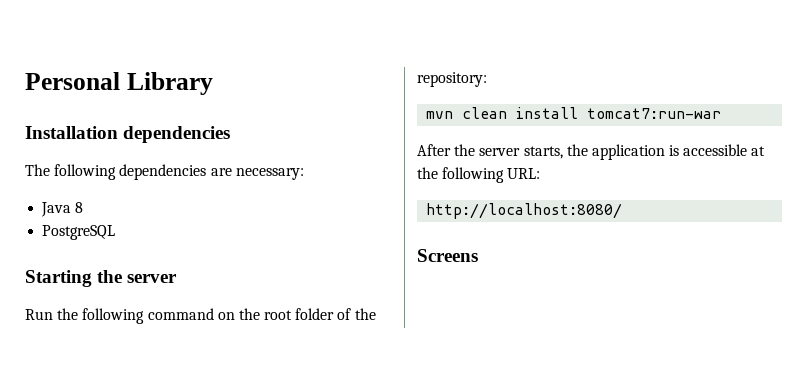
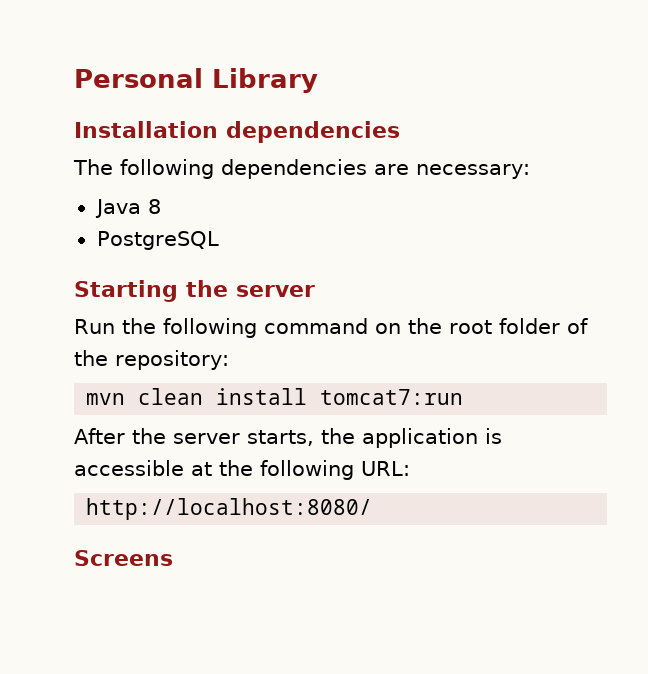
- mvn clean install tomcat7:run-war
+ mvn clean install tomcat7:run

